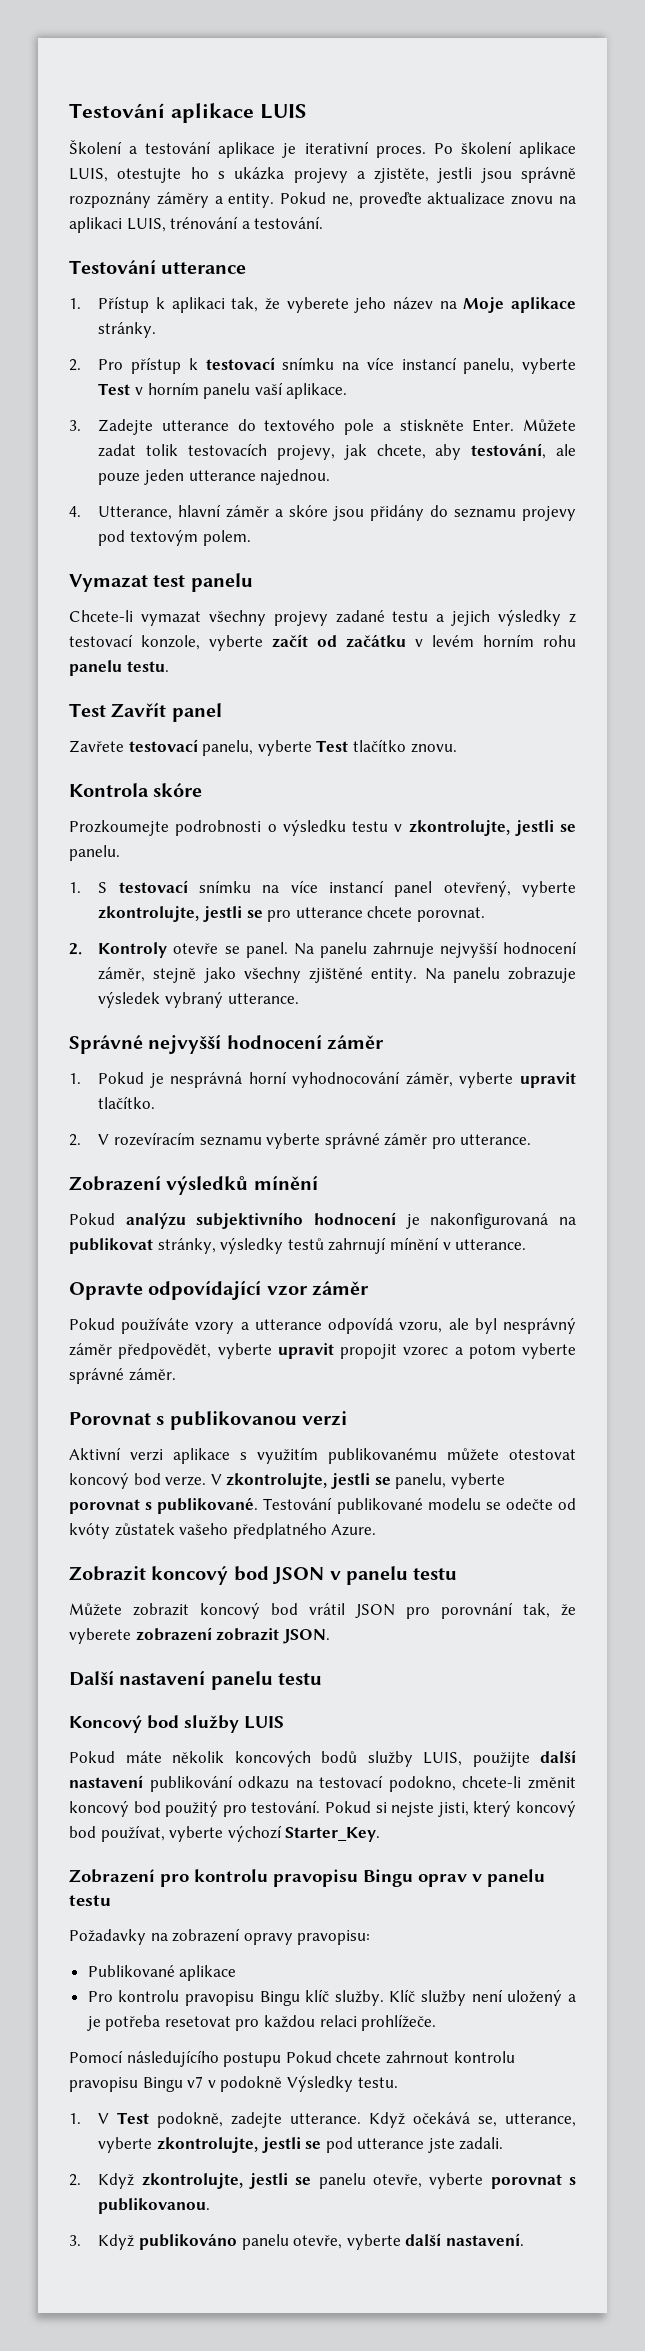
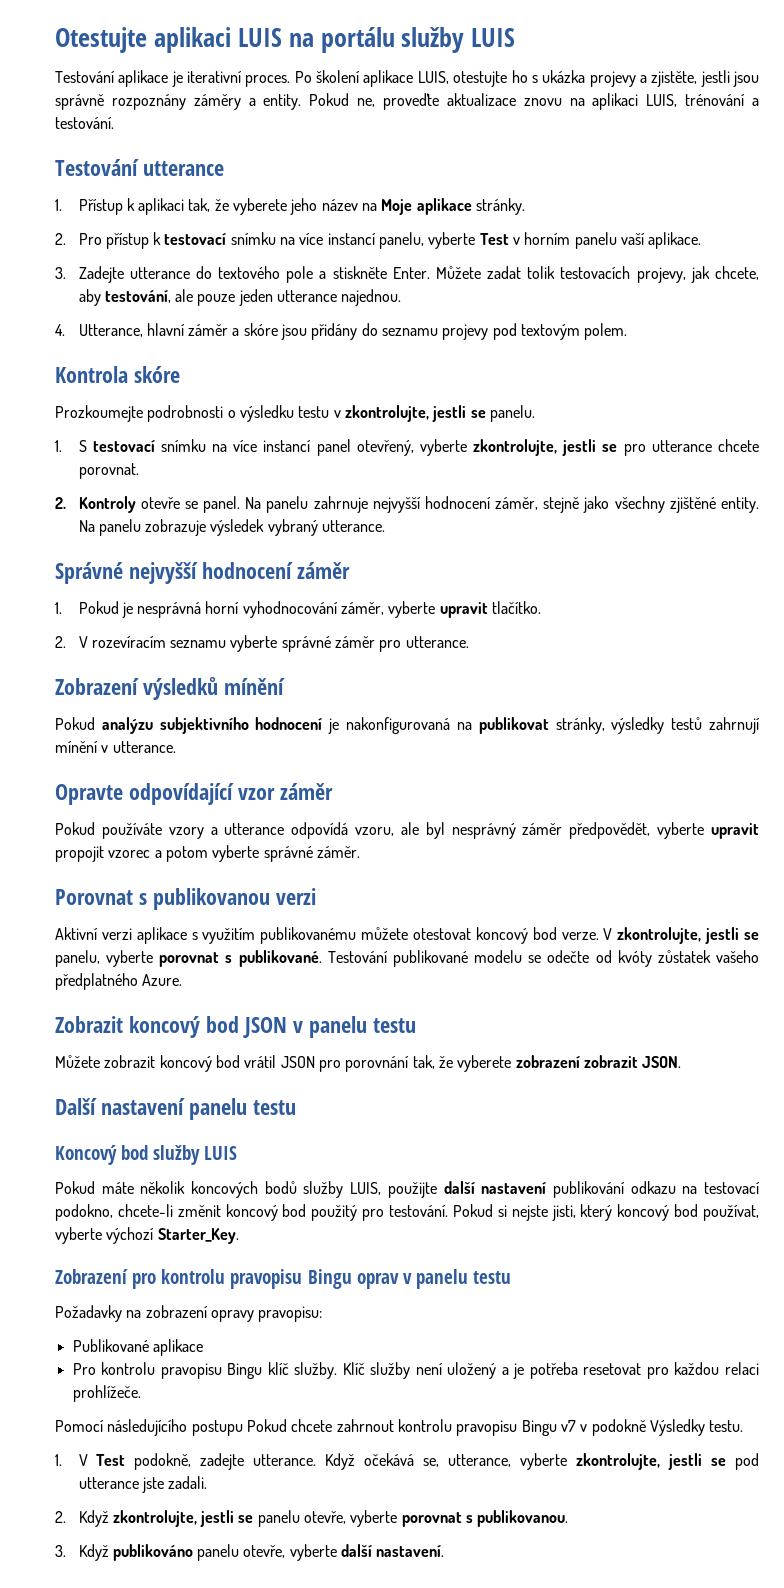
- Testování aplikace LUIS
- Školení a testování aplikace je iterativní proces.
+ Otestujte aplikaci LUIS na portálu služby LUIS
+ Testování aplikace je iterativní proces.
- Vymazat test panelu
- Chcete-li vymazat všechny projevy zadané testu a jejich výsledky z testovací konzole, vyberte začít od začátku v levém horním rohu panelu testu.
- Test Zavřít panel
- Zavřete testovací panelu, vyberte Test tlačítko znovu.

